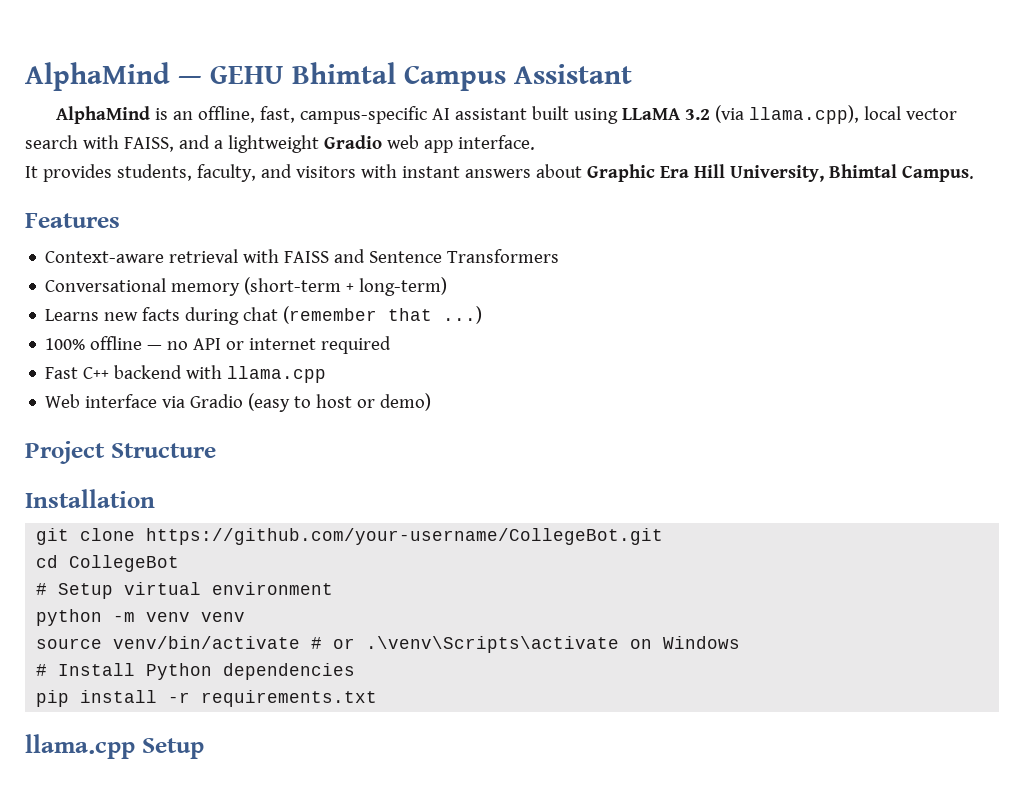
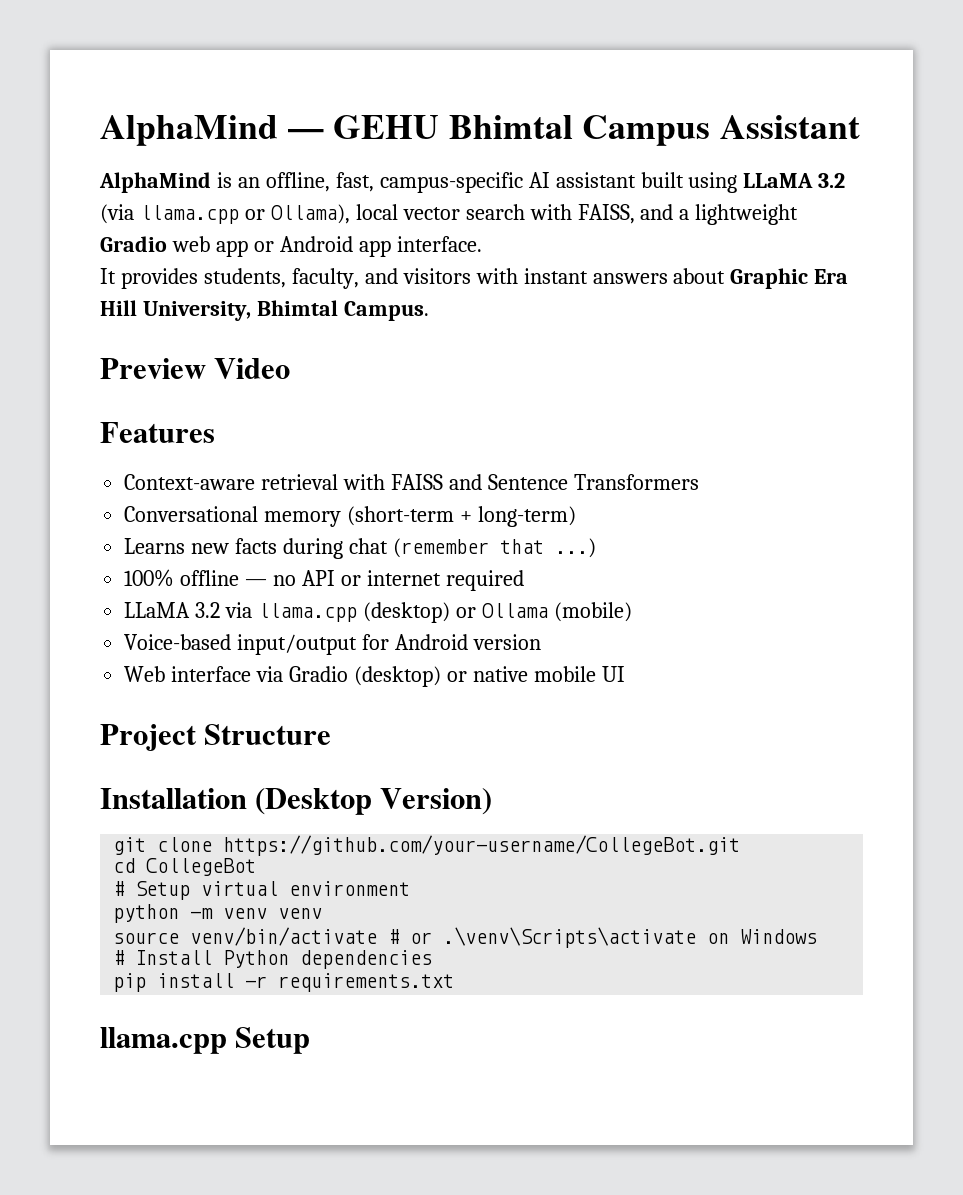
- AlphaMind is an offline, fast, campus-specific AI assistant built using LLaMA 3.2 (via llama.cpp), local vector search with FAISS, and a lightweight Gradio web app interface.
+ AlphaMind is an offline, fast, campus-specific AI assistant built using LLaMA 3.2 (via llama.cpp or Ollama), local vector search with FAISS, and a lightweight Gradio web app or Android app interface.
+ Preview Video
- Fast C++ backend with llama.cpp
+ LLaMA 3.2 via llama.cpp (desktop) or Ollama (mobile)
+ Voice-based input/output for Android version
- Web interface via Gradio (easy to host or demo)
+ Web interface via Gradio (desktop) or native mobile UI
- Installation
+ Installation (Desktop Version)

